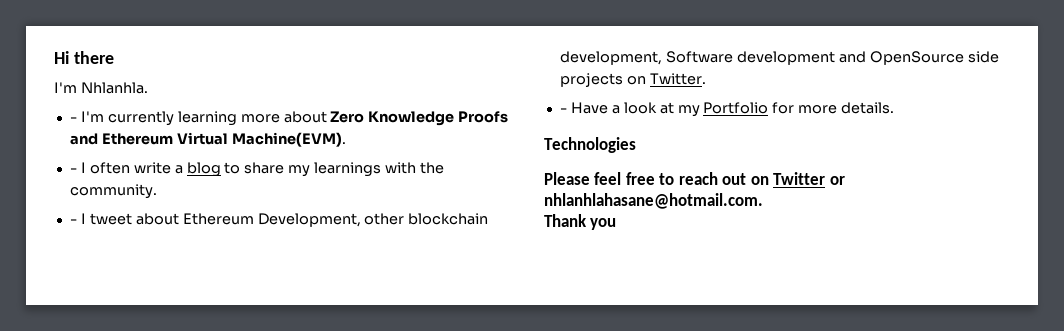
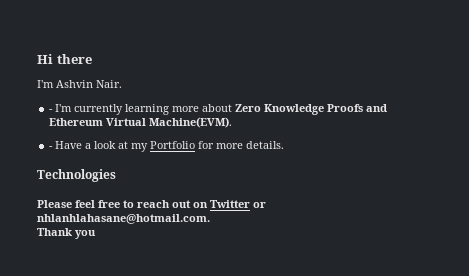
- I'm Nhlanhla.
+ I'm Ashvin Nair.
- - I often write a blog to share my learnings with the community.
- - I tweet about Ethereum Development, other blockchain development, Software development and OpenSource side projects on Twitter.

